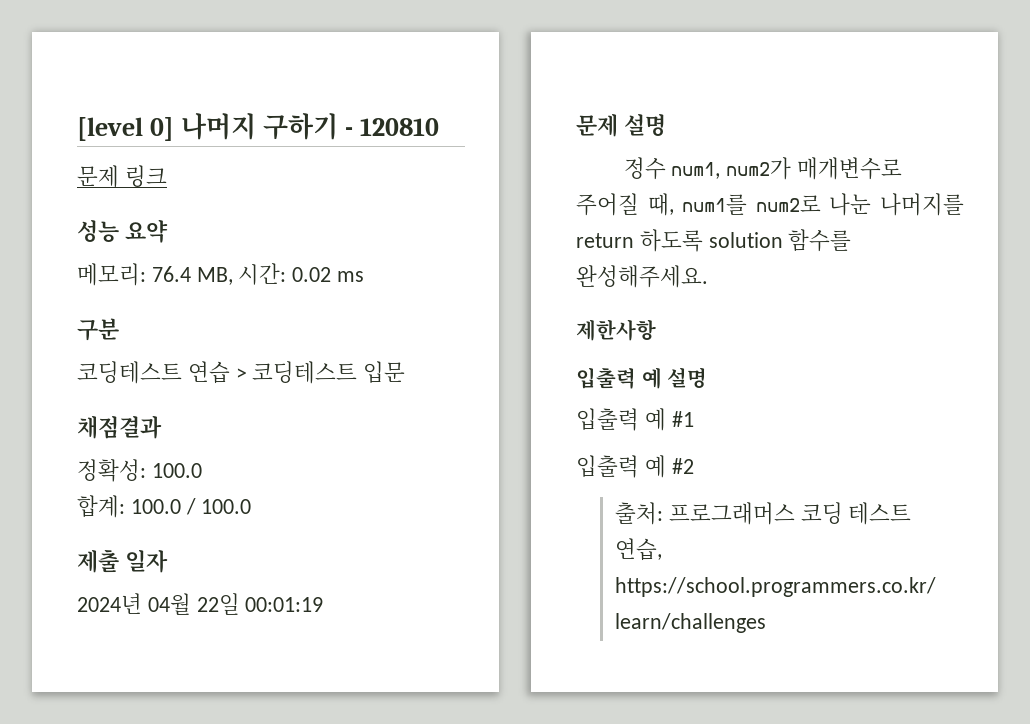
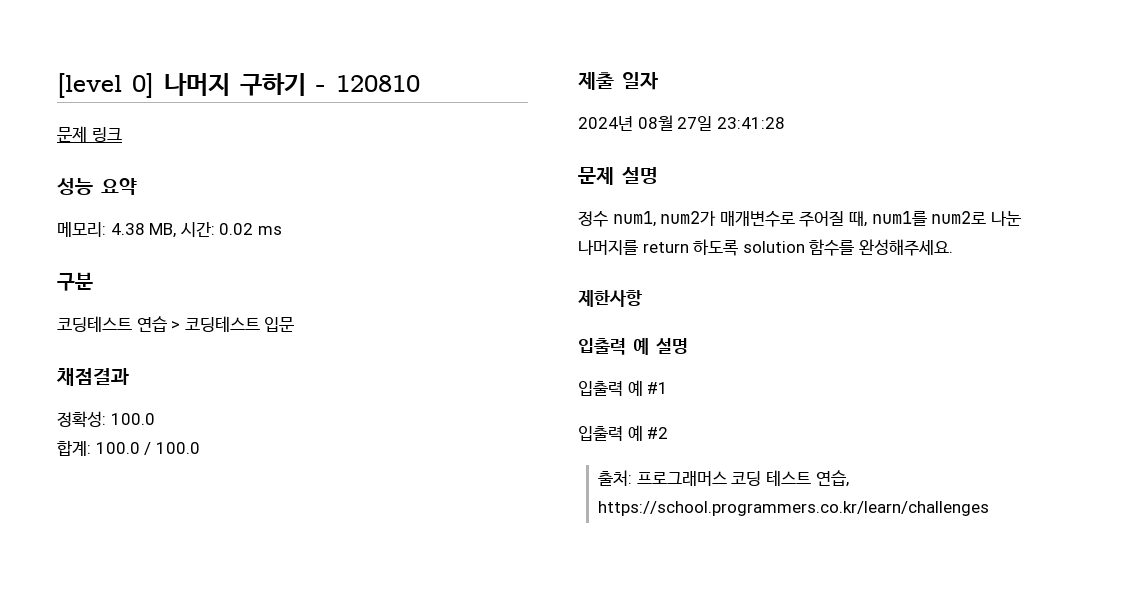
- 메모리: 76.4 MB, 시간: 0.02 ms
+ 메모리: 4.38 MB, 시간: 0.02 ms
- 2024년 04월 22일 00:01:19
+ 2024년 08월 27일 23:41:28

